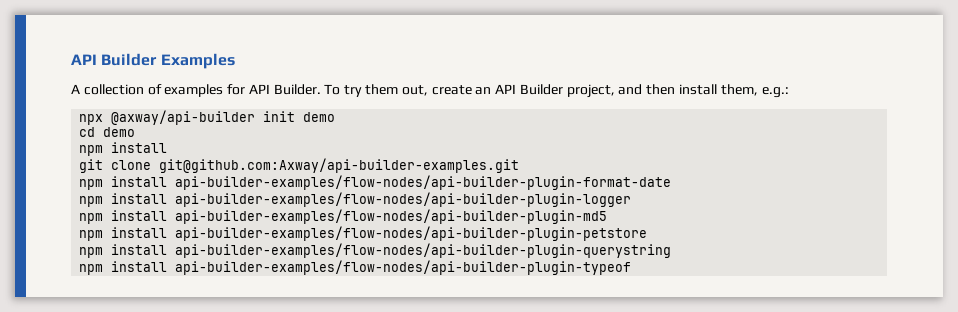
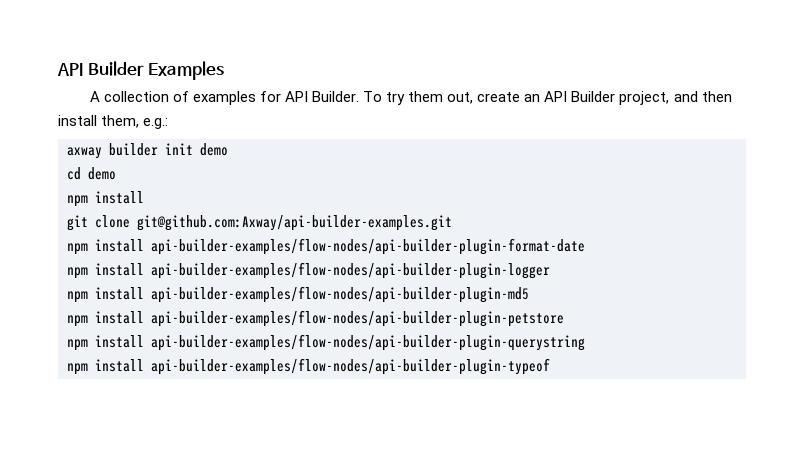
- npx @axway/api-builder init demo
+ axway builder init demo

